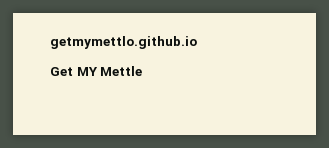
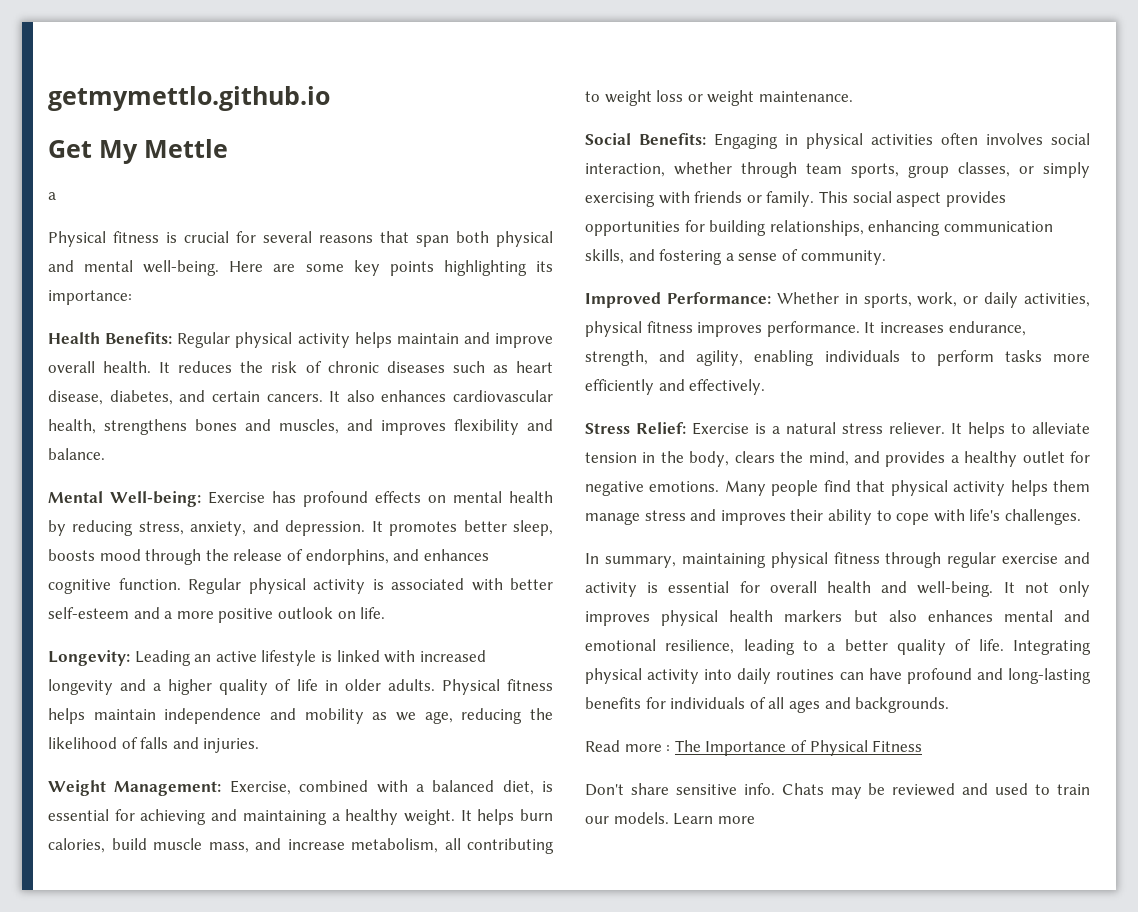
- Get MY Mettle
+ Get My Mettle
+ a
+ Physical fitness is crucial for several reasons that span both physical and mental well-being. Here are some key points highlighting its importance:
+ Health Benefits: Regular physical activity helps maintain and improve overall health. It reduces the risk of chronic diseases such as heart disease, diabetes, and certain cancers. It also enhances cardiovascular health, strengthens bones and muscles, and improves flexibility and balance.
+ Mental Well-being: Exercise has profound effects on mental health by reducing stress, anxiety, and depression. It promotes better sleep, boosts mood through the release of endorphins, and enhances cognitive function. Regular physical activity is associated with better self-esteem and a more positive outlook on life.
+ Longevity: Leading an active lifestyle is linked with increased longevity and a higher quality of life in older adults. Physical fitness helps maintain independence and mobility as we age, reducing the likelihood of falls and injuries.
+ Weight Management: Exercise, combined with a balanced diet, is essential for achieving and maintaining a healthy weight. It helps burn calories, build muscle mass, and increase metabolism, all contributing to weight loss or weight maintenance.
+ Social Benefits: Engaging in physical activities often involves social interaction, whether through team sports, group classes, or simply exercising with friends or family. This social aspect provides opportunities for building relationships, enhancing communication skills, and fostering a sense of community.
+ Improved Performance: Whether in sports, work, or daily activities, physical fitness improves performance. It increases endurance, strength, and agility, enabling individuals to perform tasks more efficiently and effectively.
+ Stress Relief: Exercise is a natural stress reliever. It helps to alleviate tension in the body, clears the mind, and provides a healthy outlet for negative emotions. Many people find that physical activity helps them manage stress and improves their ability to cope with life's challenges.
+ In summary, maintaining physical fitness through regular exercise and activity is essential for overall health and well-being. It not only improves physical health markers but also enhances mental and emotional resilience, leading to a better quality of life. Integrating physical activity into daily routines can have profound and long-lasting benefits for individuals of all ages and backgrounds.
+ Read more : The Importance of Physical Fitness
+ Don't share sensitive info. Chats may be reviewed and used to train our models. Learn more

